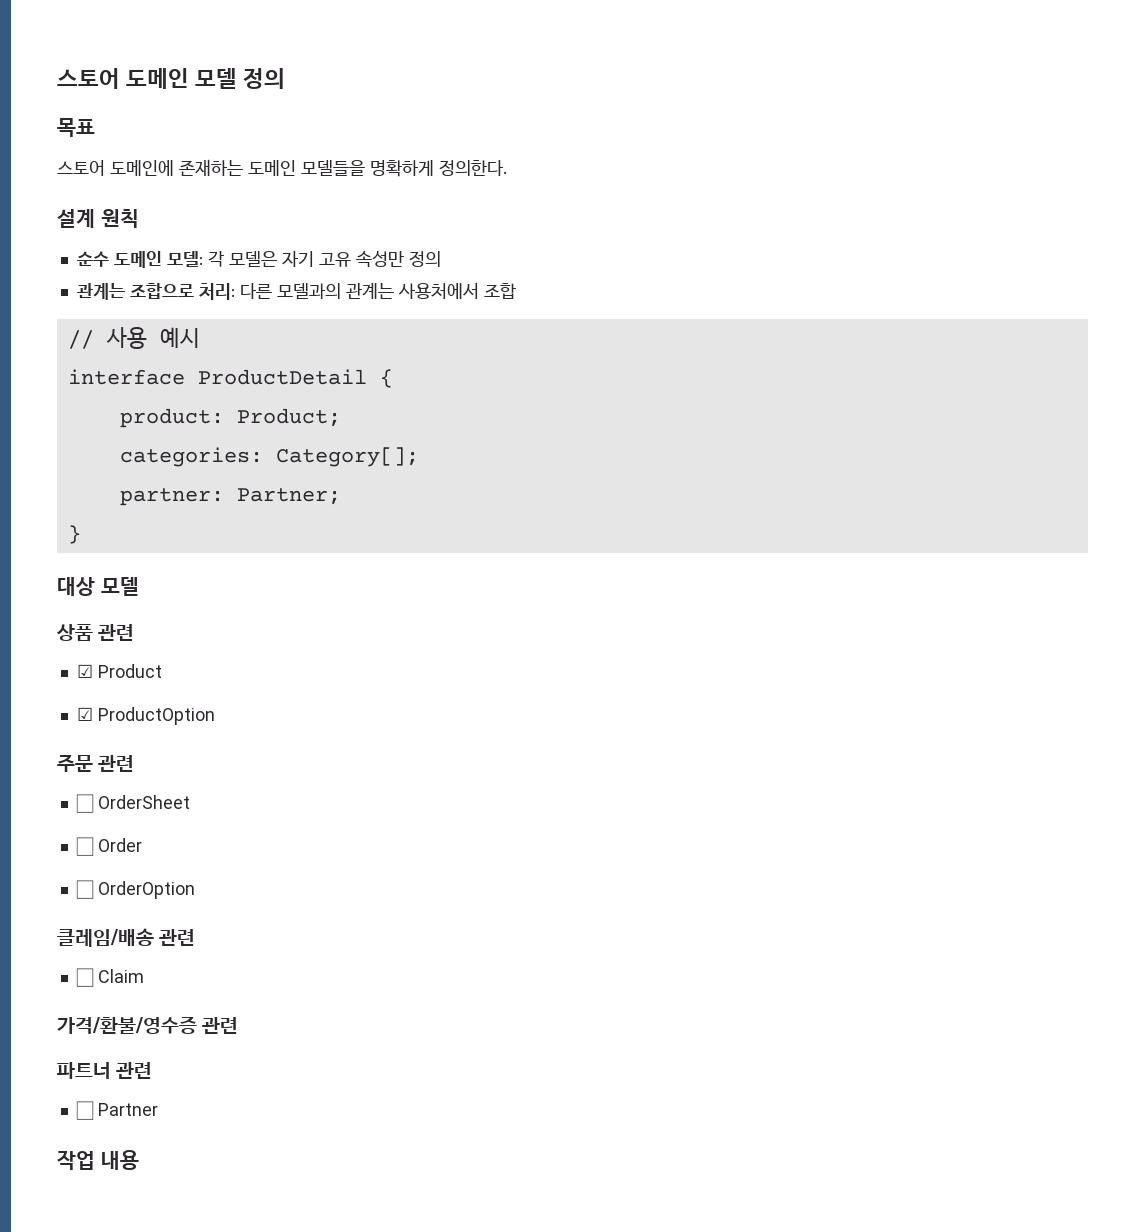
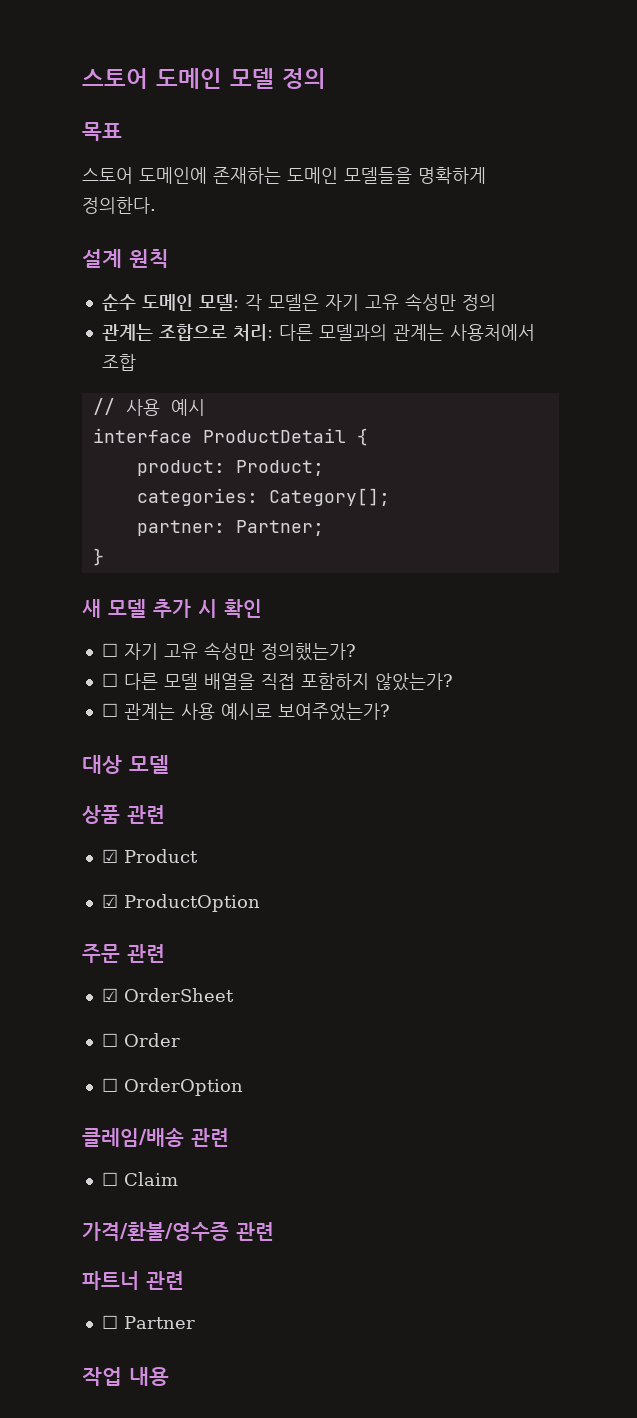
+ 새 모델 추가 시 확인
+ ☐ 자기 고유 속성만 정의했는가?
+ ☐ 다른 모델 배열을 직접 포함하지 않았는가?
+ ☐ 관계는 사용 예시로 보여주었는가?
- ☐ OrderSheet
+ ☑ OrderSheet

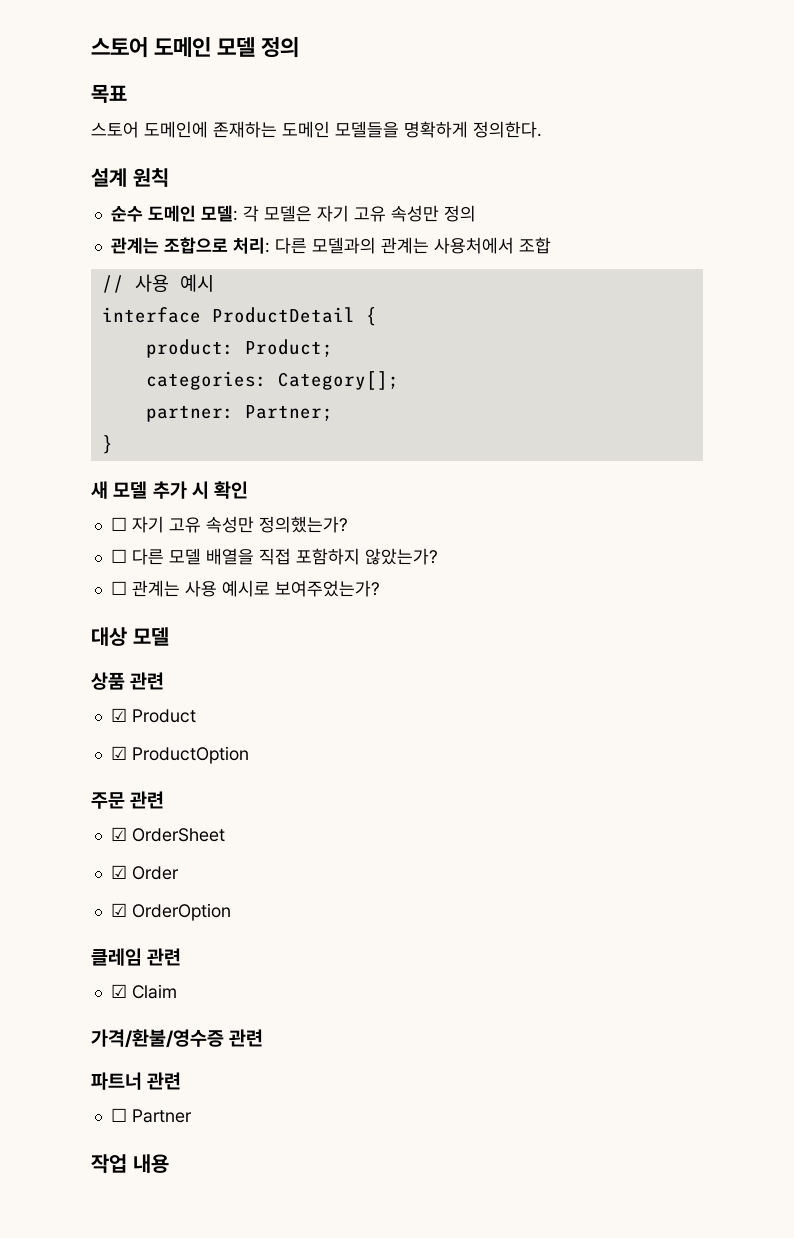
- ☐ Order
+ ☑ Order
- ☐ OrderOption
+ ☑ OrderOption
- 클레임/배송 관련
- ☐ Claim
+ 클레임 관련
+ ☑ Claim

